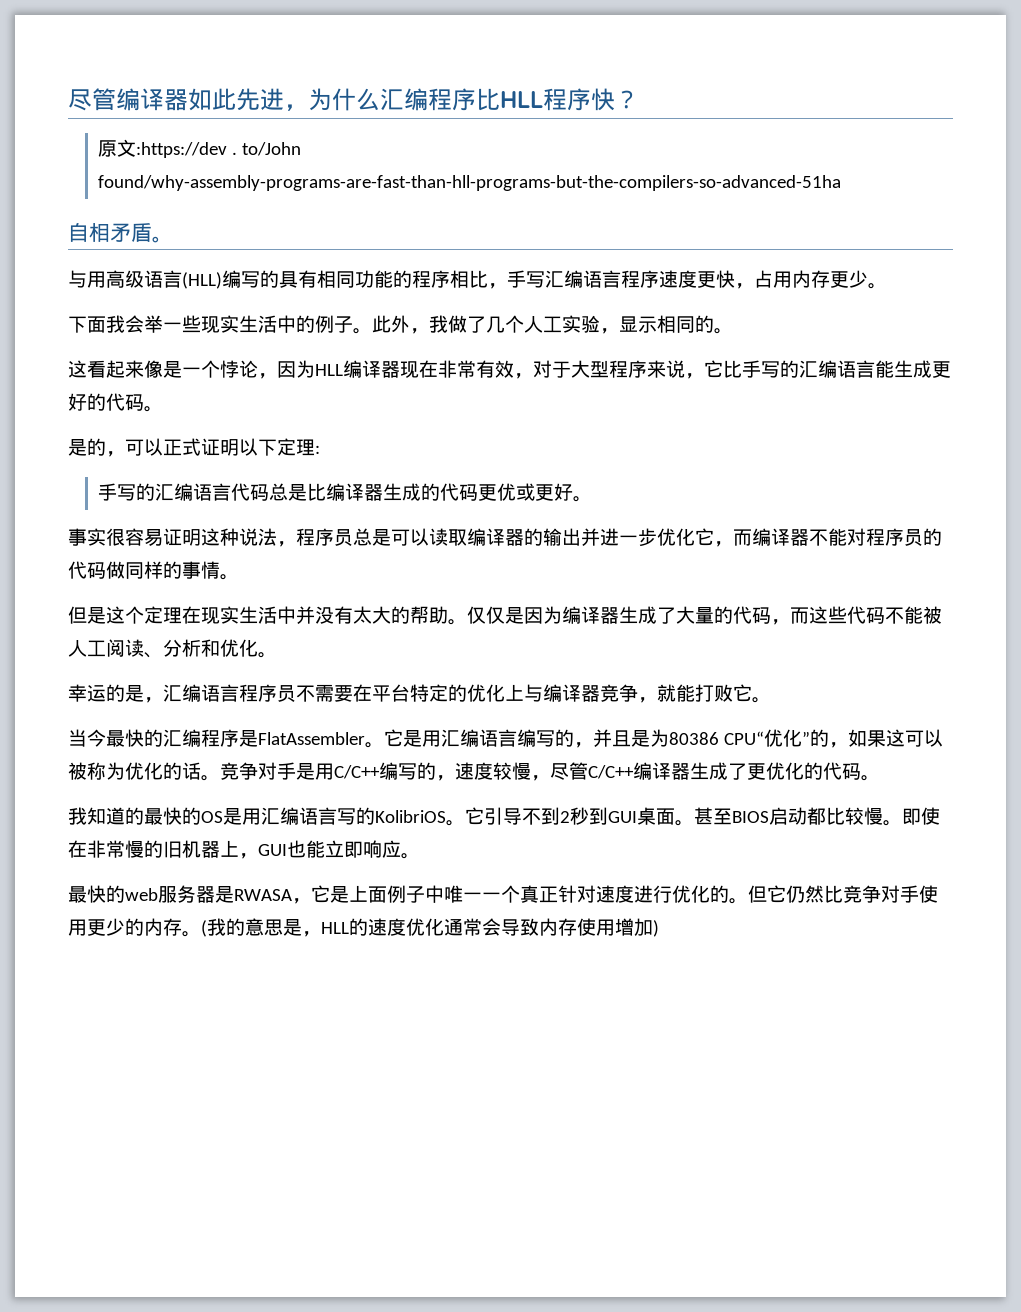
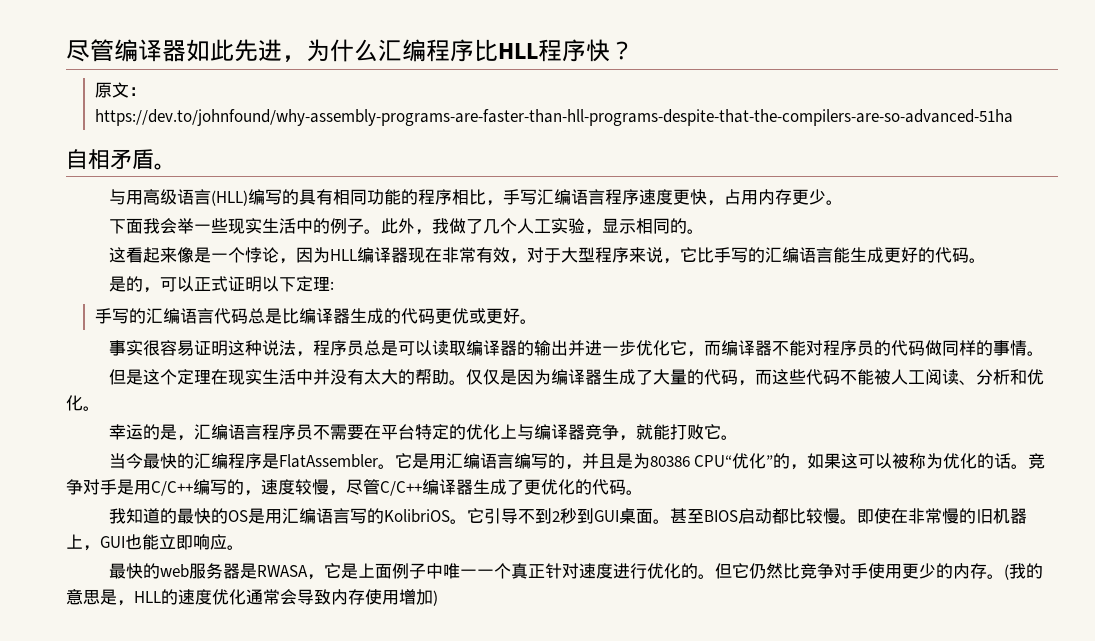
- 原文:https://dev . to/John found/why-assembly-programs-are-fast-than-hll-programs-but-the-compilers-so-advanced-51ha
+ 原文：https://dev.to/johnfound/why-assembly-programs-are-faster-than-hll-programs-despite-that-the-compilers-are-so-advanced-51ha

